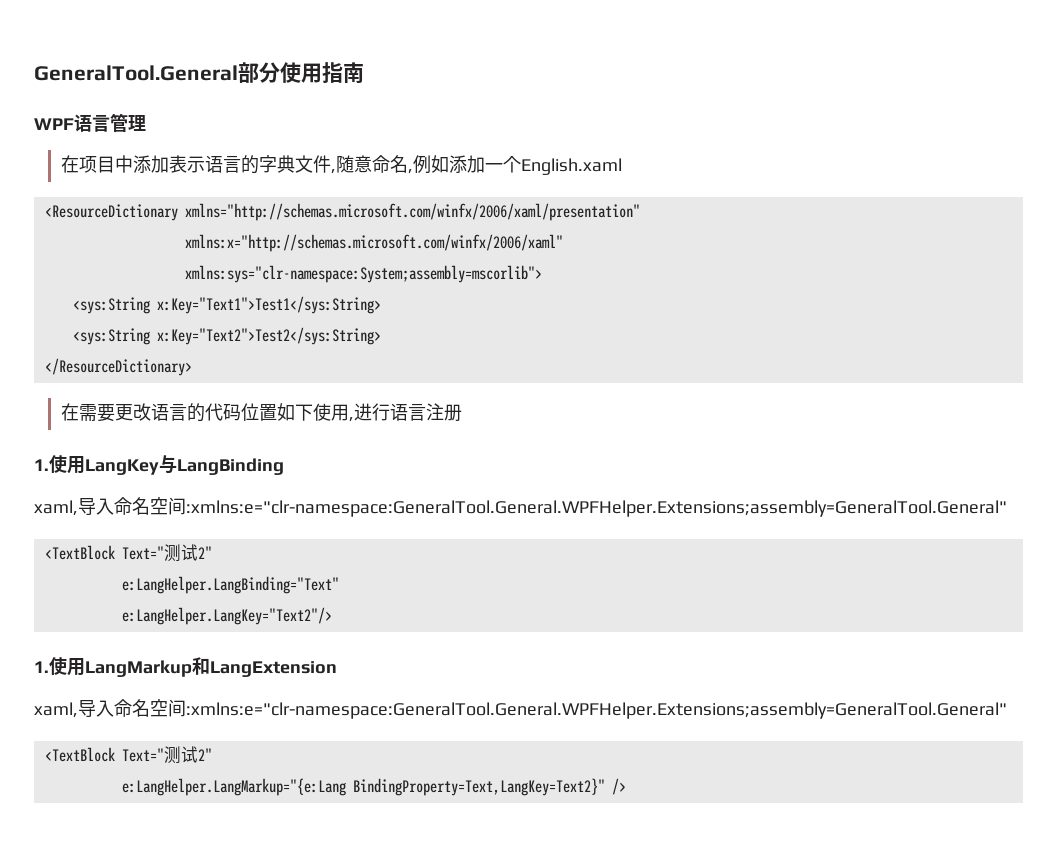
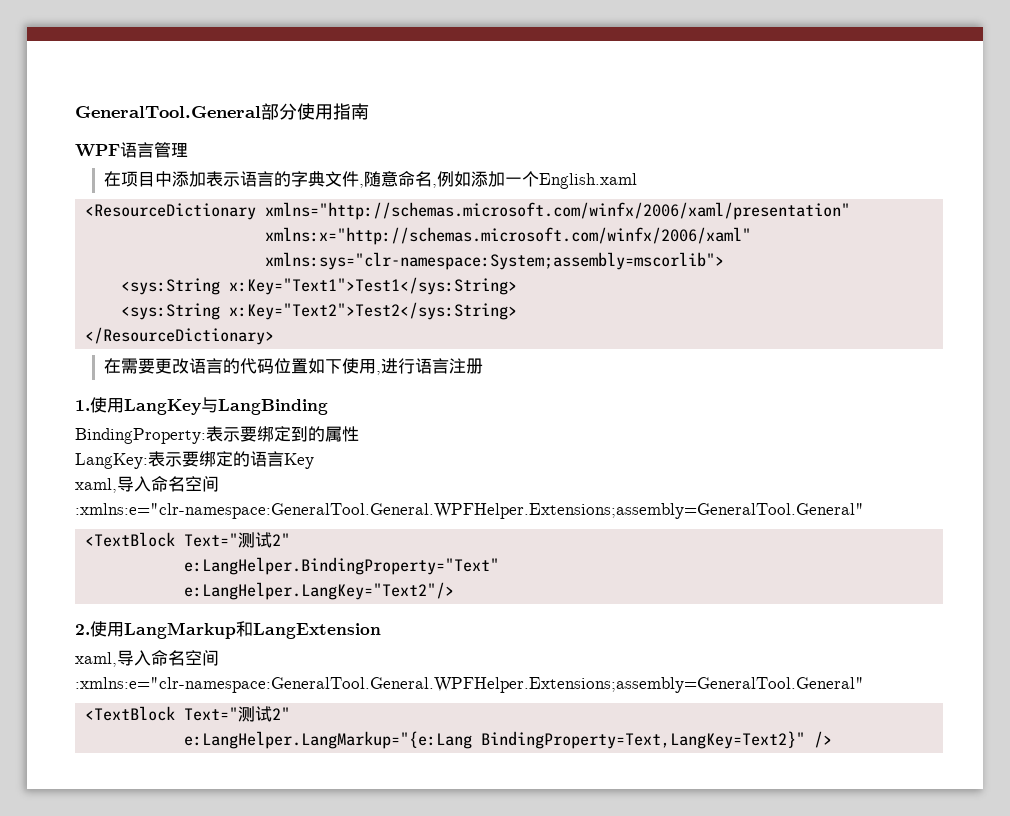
  1.使用LangKey与LangBinding
+ BindingProperty:表示要绑定到的属性
+ LangKey:表示要绑定的语言Key
  xaml,导入命名空间:xmlns:e="clr-namespace:GeneralTool.General.WPFHelper.Extensions;assembly=GeneralTool.General"
  <TextBlock Text="测试2"
- e:LangHelper.LangBinding="Text"
+ e:LangHelper.BindingProperty="Text"
- 1.使用LangMarkup和LangExtension
+ 2.使用LangMarkup和LangExtension

